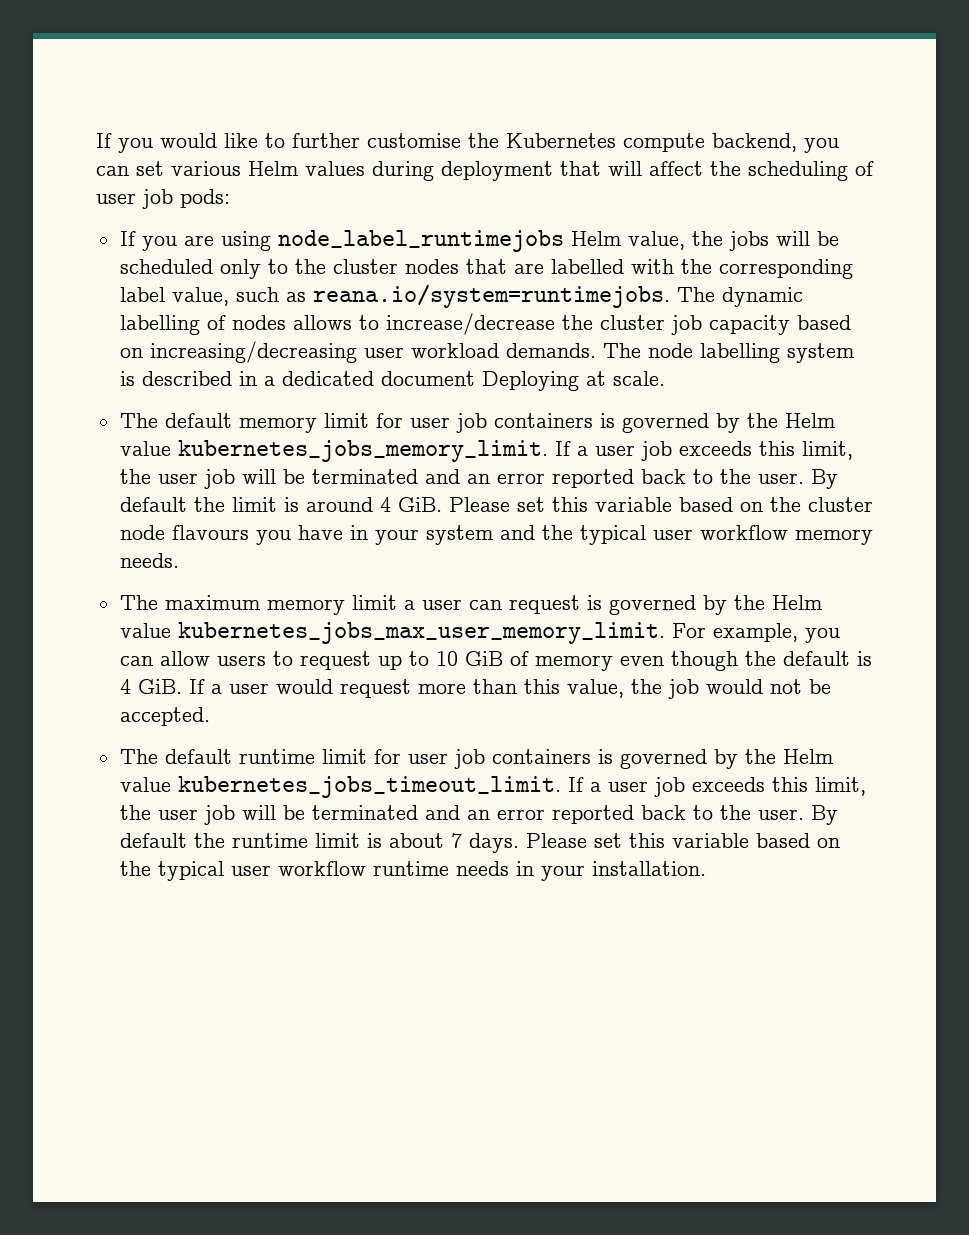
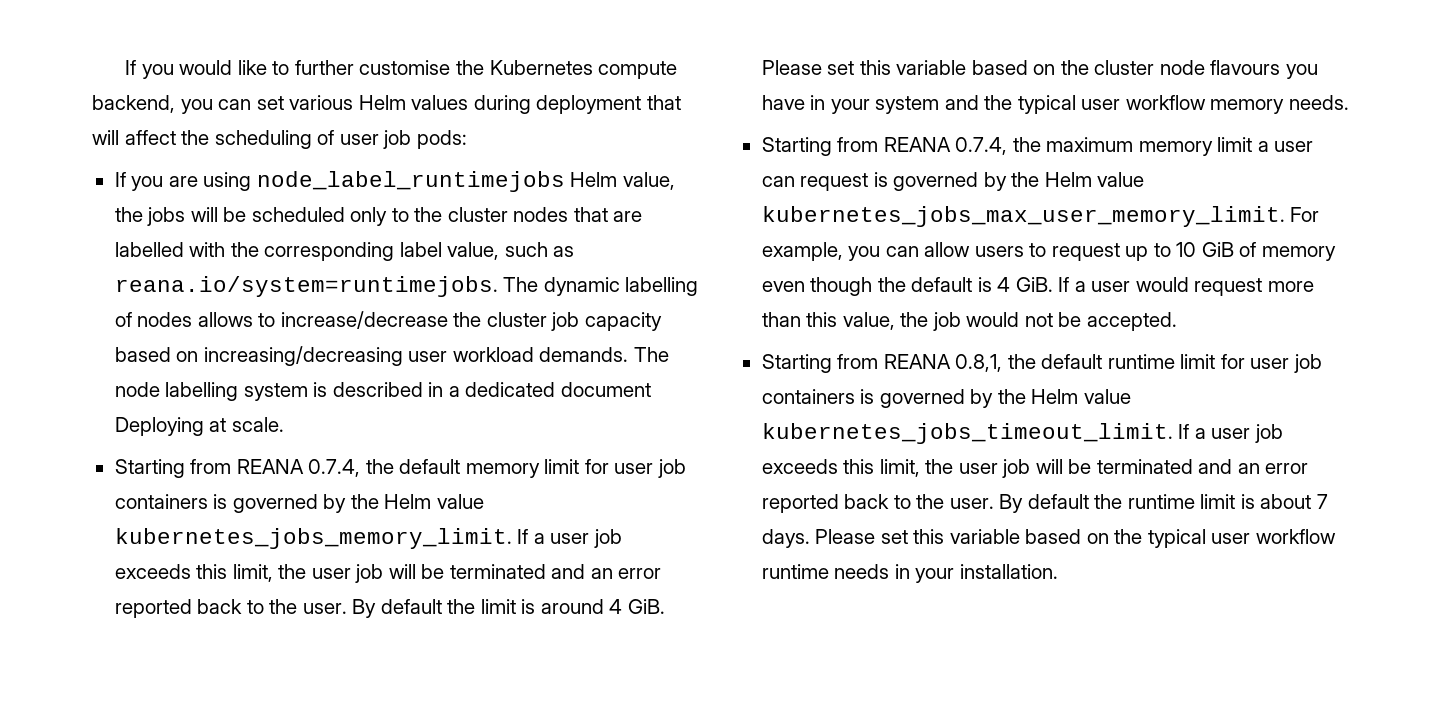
- The default memory limit for user job containers is governed by the Helm value kubernetes_jobs_memory_limit.
+ Starting from REANA 0.7.4, the default memory limit for user job containers is governed by the Helm value kubernetes_jobs_memory_limit.
- The maximum memory limit a user can request is governed by the Helm value kubernetes_jobs_max_user_memory_limit.
+ Starting from REANA 0.7.4, the maximum memory limit a user can request is governed by the Helm value kubernetes_jobs_max_user_memory_limit.
- The default runtime limit for user job containers is governed by the Helm value kubernetes_jobs_timeout_limit.
+ Starting from REANA 0.8,1, the default runtime limit for user job containers is governed by the Helm value kubernetes_jobs_timeout_limit.

